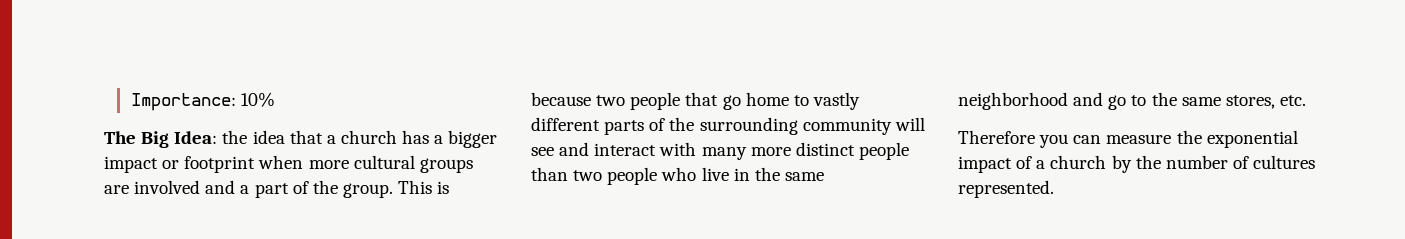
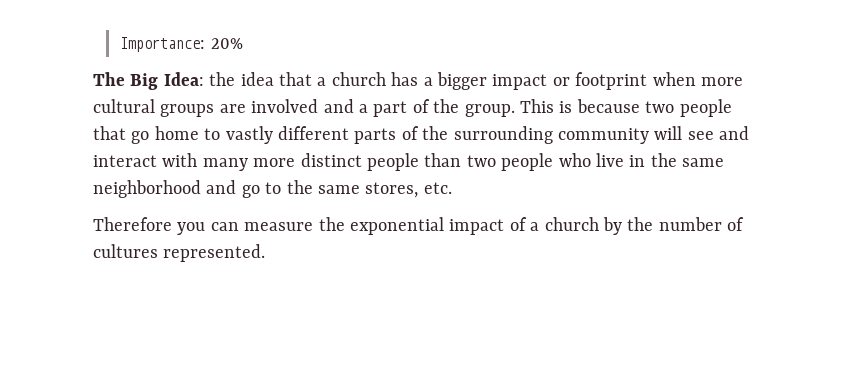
- Importance: 10%
+ Importance: 20%

